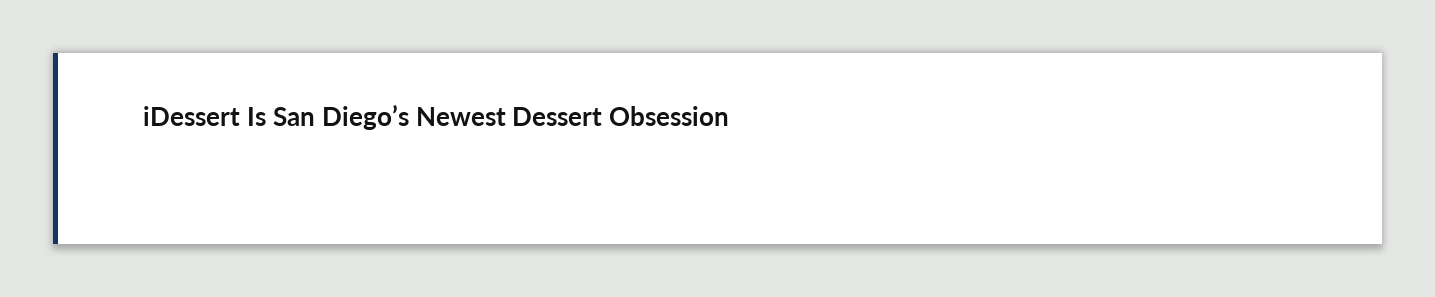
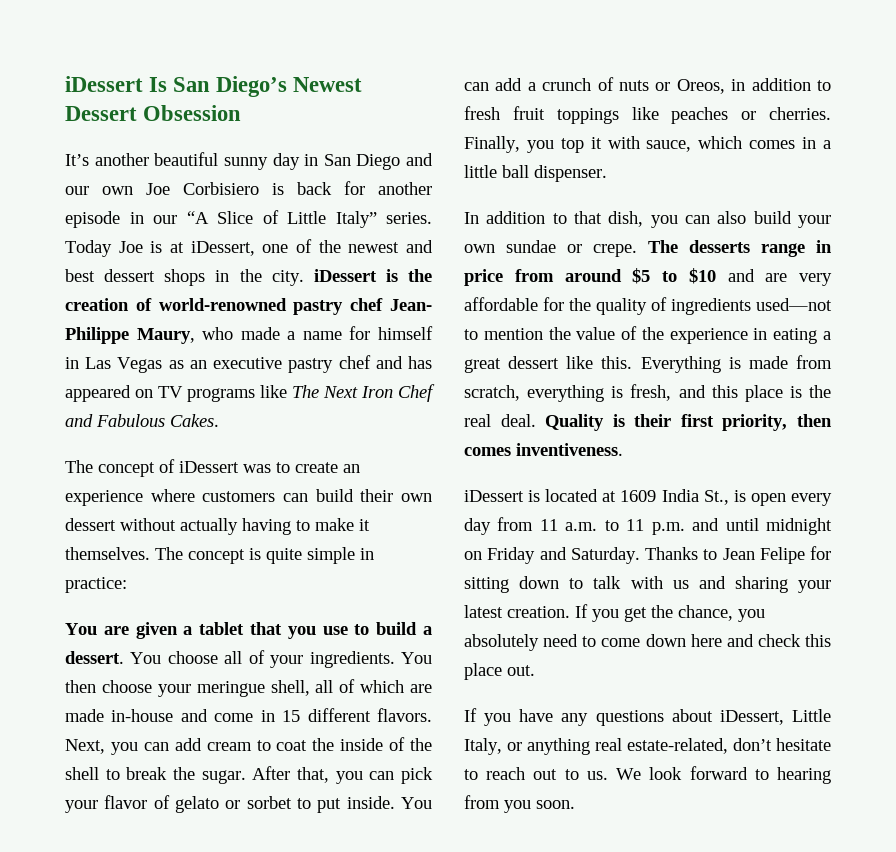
+ It’s another beautiful sunny day in San Diego and our own Joe Corbisiero is back for another episode in our “A Slice of Little Italy” series. Today Joe is at iDessert, one of the newest and best dessert shops in the city. iDessert is the creation of world-renowned pastry chef Jean- Philippe Maury, who made a name for himself in Las Vegas as an executive pastry chef and has appeared on TV programs like The Next Iron Chef and Fabulous Cakes.
+ The concept of iDessert was to create an experience where customers can build their own dessert without actually having to make it themselves. The concept is quite simple in practice:
+ You are given a tablet that you use to build a dessert. You choose all of your ingredients. You then choose your meringue shell, all of which are made in-house and come in 15 different flavors. Next, you can add cream to coat the inside of the shell to break the sugar. After that, you can pick your flavor of gelato or sorbet to put inside. You can add a crunch of nuts or Oreos, in addition to fresh fruit toppings like peaches or cherries. Finally, you top it with sauce, which comes in a little ball dispenser.
+ In addition to that dish, you can also build your own sundae or crepe. The desserts range in price from around $5 to $10 and are very affordable for the quality of ingredients used—not to mention the value of the experience in eating a great dessert like this. Everything is made from scratch, everything is fresh, and this place is the real deal. Quality is their first priority, then comes inventiveness.
+ iDessert is located at 1609 India St., is open every day from 11 a.m. to 11 p.m. and until midnight on Friday and Saturday. Thanks to Jean Felipe for sitting down to talk with us and sharing your latest creation. If you get the chance, you absolutely need to come down here and check this place out.
+ If you have any questions about iDessert, Little Italy, or anything real estate-related, don’t hesitate to reach out to us. We look forward to hearing from you soon.

